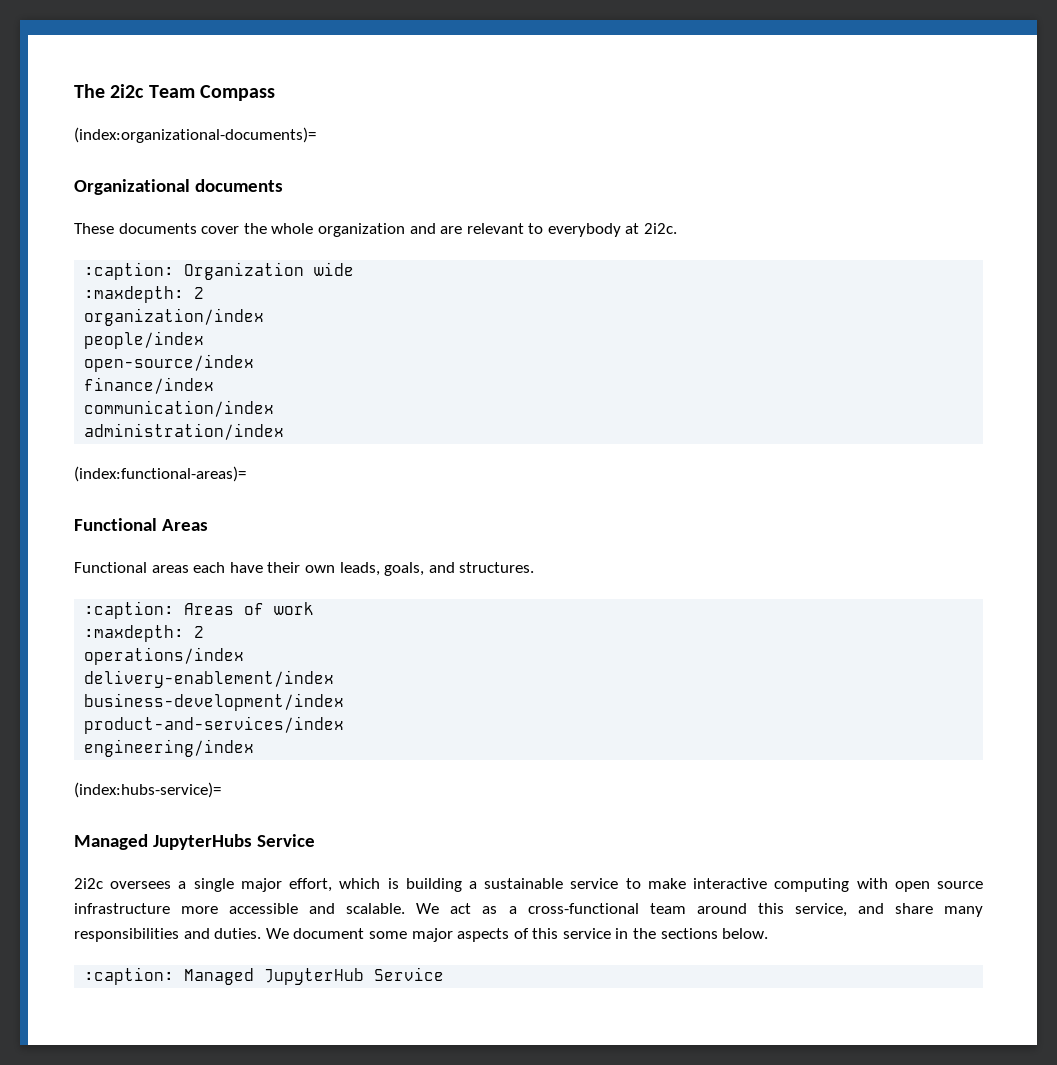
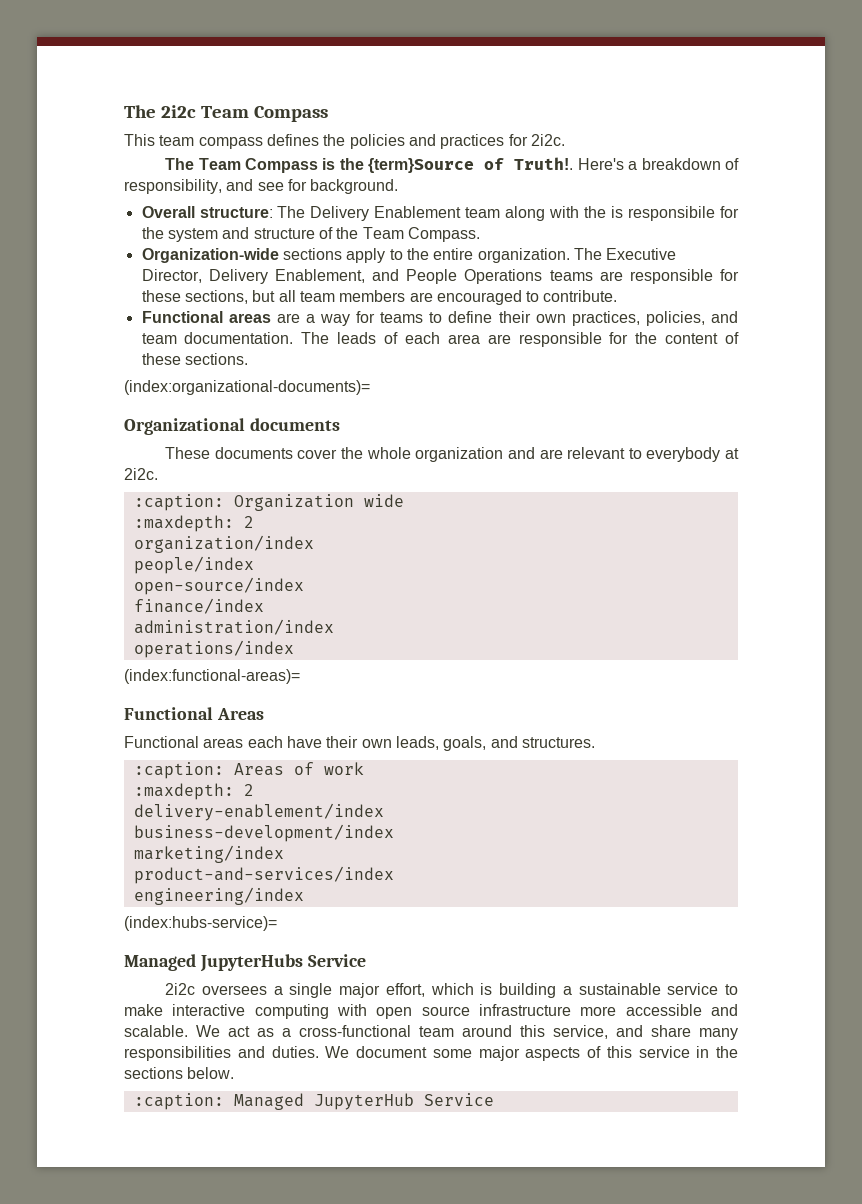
+ This team compass defines the policies and practices for 2i2c.
+ The Team Compass is the {term}Source of Truth!. Here's a breakdown of responsibility, and see for background.
+ Overall structure: The Delivery Enablement team along with the is responsibile for the system and structure of the Team Compass.
+ Organization-wide sections apply to the entire organization. The Executive Director, Delivery Enablement, and People Operations teams are responsible for these sections, but all team members are encouraged to contribute.
+ Functional areas are a way for teams to define their own practices, policies, and team documentation. The leads of each area are responsible for the content of these sections.
- communication/index
  administration/index
+ operations/index
- operations/index
+ marketing/index

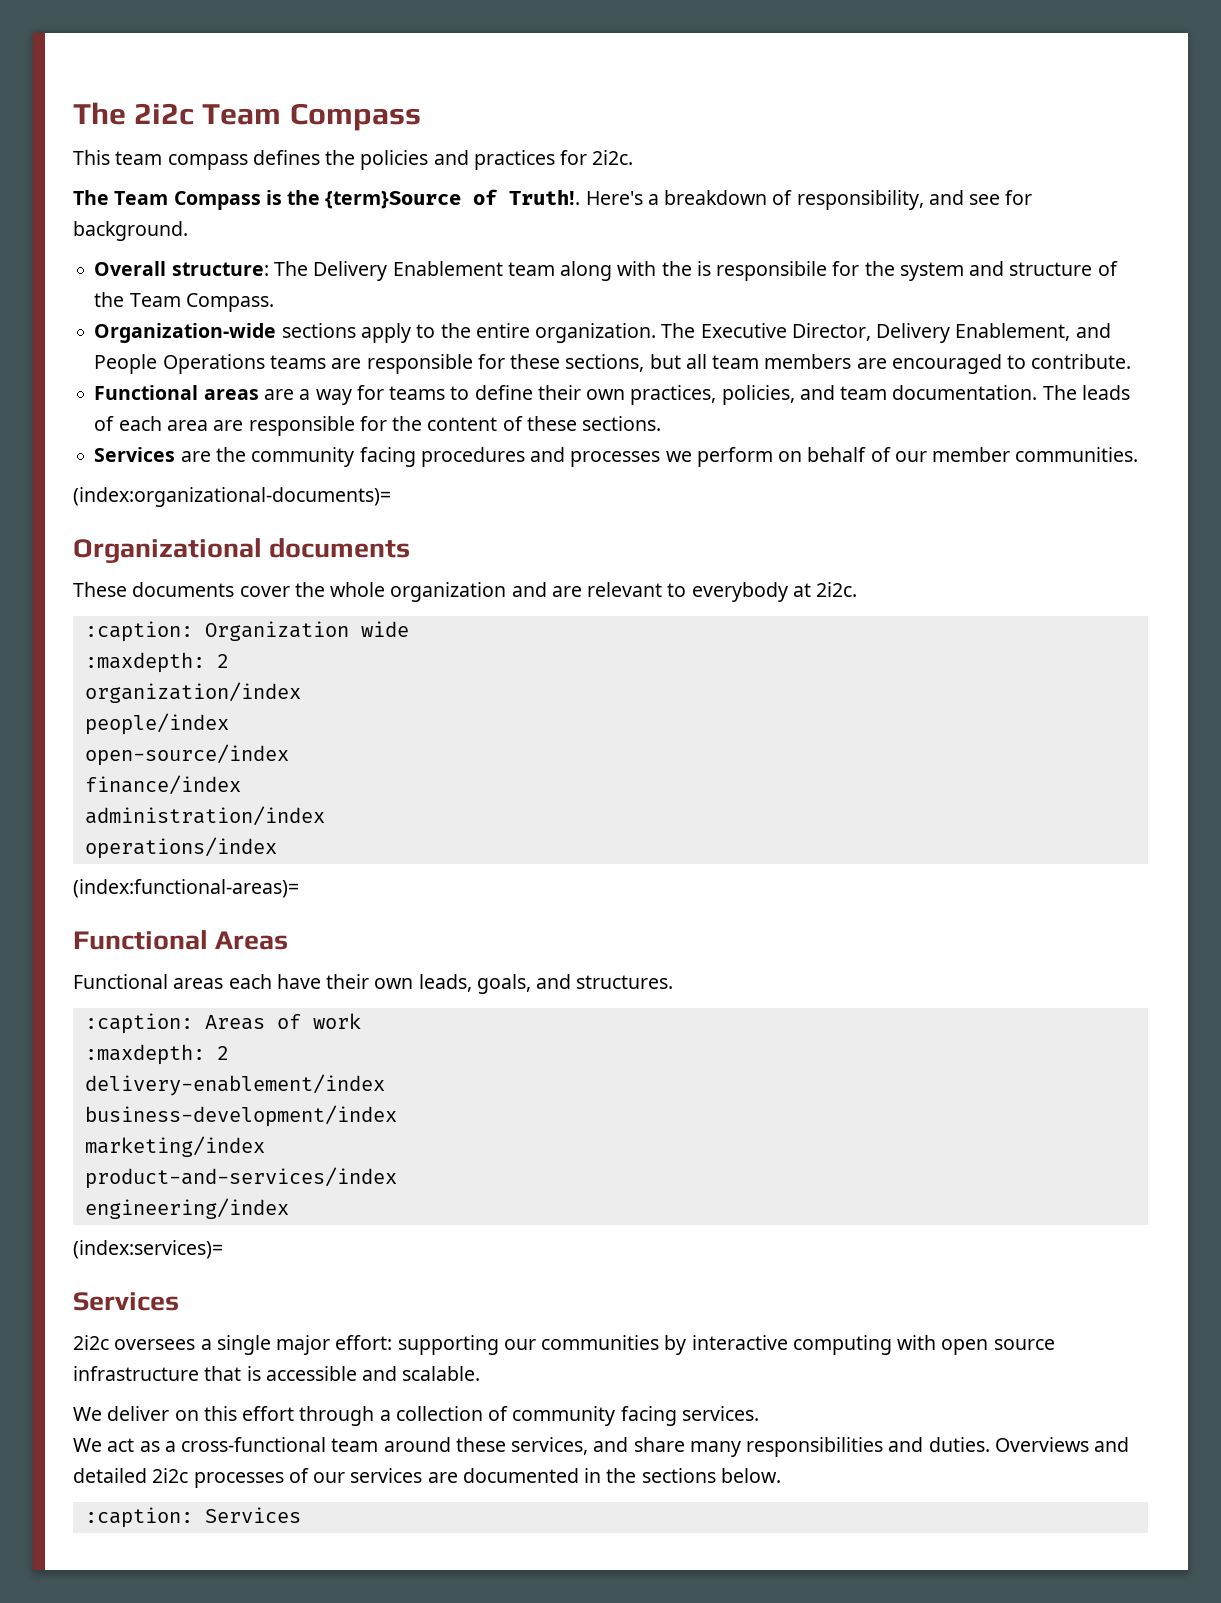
+ Services are the community facing procedures and processes we perform on behalf of our member communities.
- (index:hubs-service)=
- Managed JupyterHubs Service
+ (index:services)=
+ Services
- 2i2c oversees a single major effort, which is building a sustainable service to make interactive computing with open source infrastructure more accessible and scalable. We act as a cross-functional team around this service, and share many responsibilities and duties.
+ 2i2c oversees a single major effort: supporting our communities by interactive computing with open source infrastructure that is accessible and scalable.
+ We deliver on this effort through a collection of community facing services.
+ We act as a cross-functional team around these services, and share many responsibilities and duties.
- We document some major aspects of this service in the sections below.
+ Overviews and detailed 2i2c processes of our services are documented in the sections below.
- :caption: Managed JupyterHub Service
+ :caption: Services

